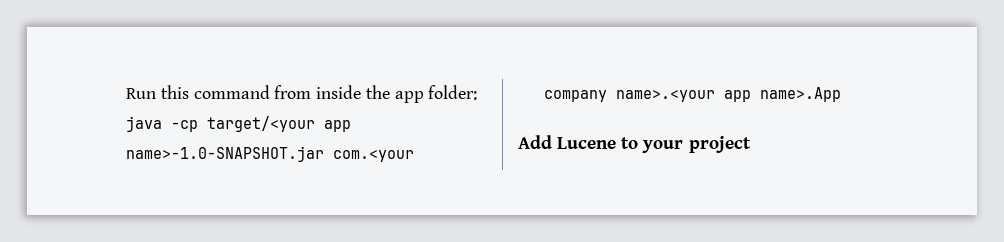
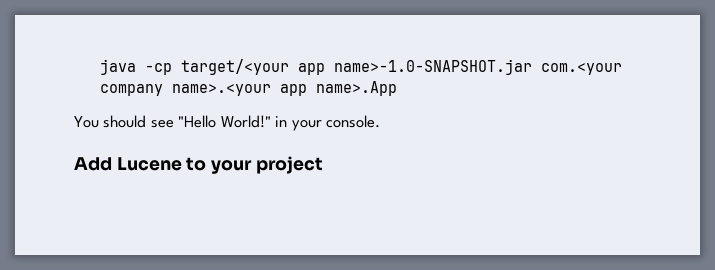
- Run this command from inside the app folder: java -cp target/<your app name>-1.0-SNAPSHOT.jar com.<your company name>.<your app name>.App
+ java -cp target/<your app name>-1.0-SNAPSHOT.jar com.<your company name>.<your app name>.App
+ You should see "Hello World!" in your console.

